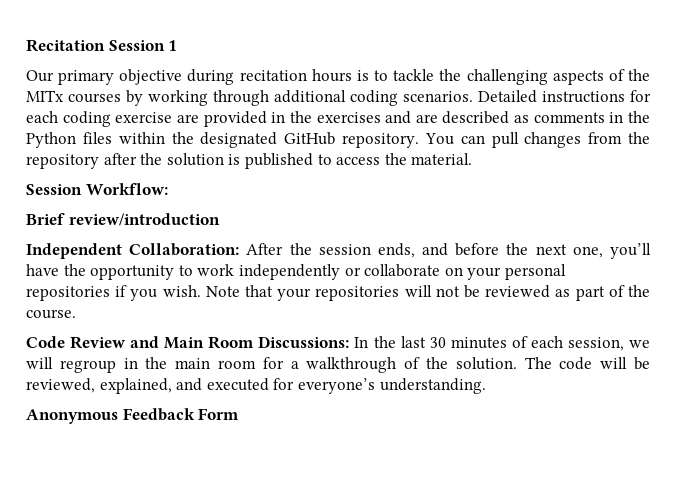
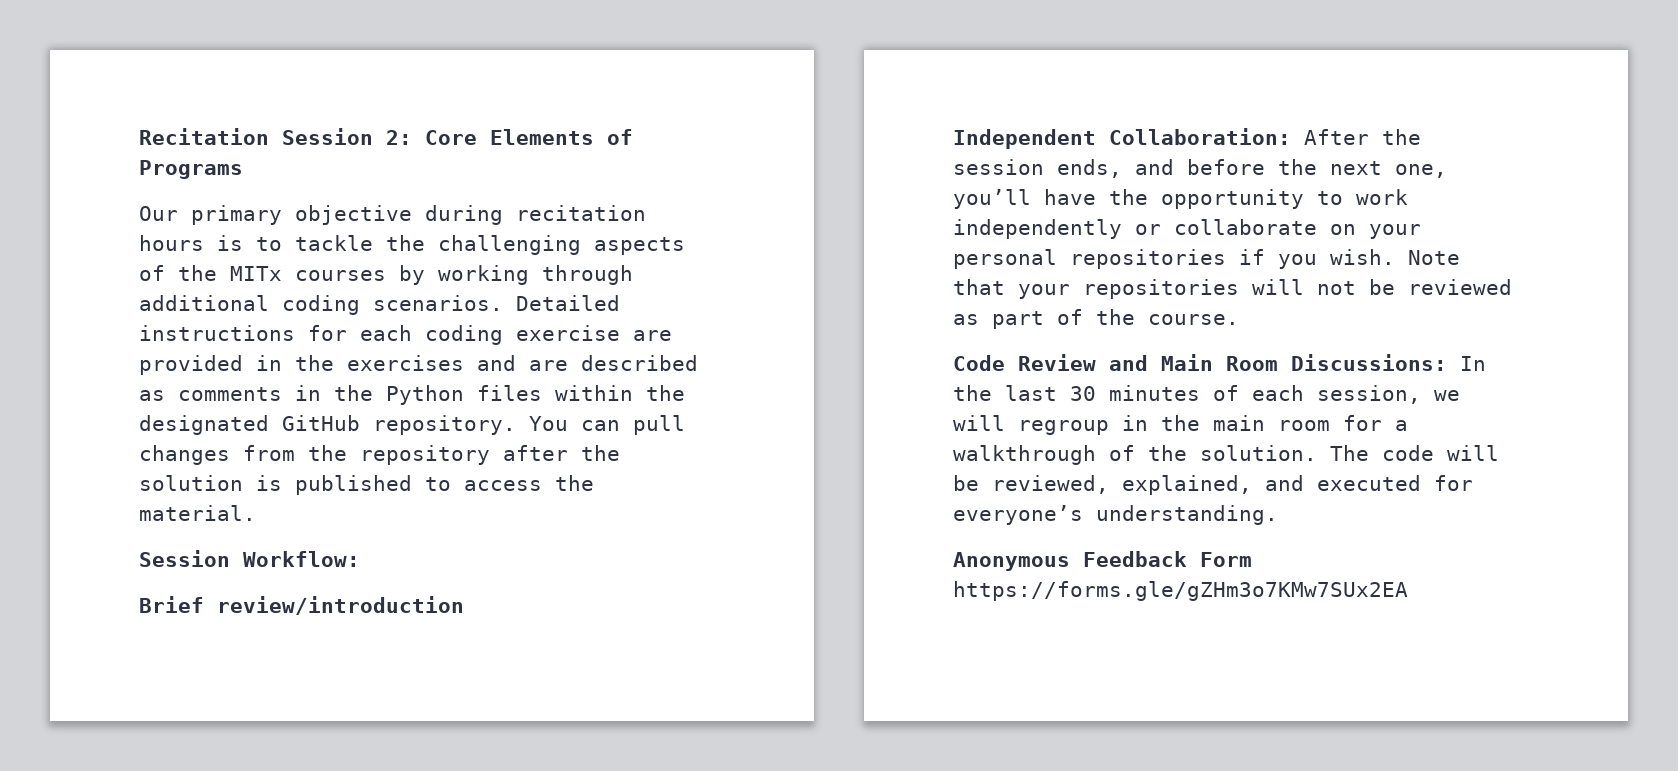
- Recitation Session 1
+ Recitation Session 2: Core Elements of Programs
- Anonymous Feedback Form
+ Anonymous Feedback Form https://forms.gle/gZHm3o7KMw7SUx2EA

